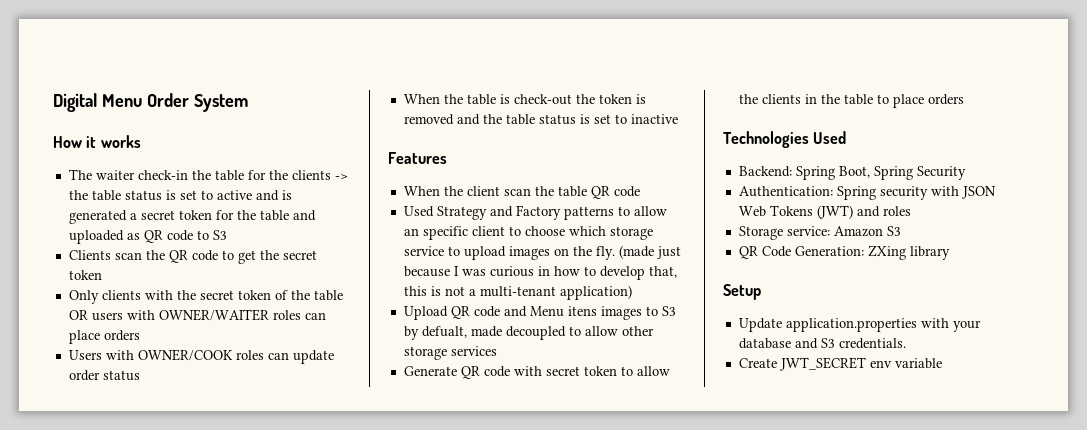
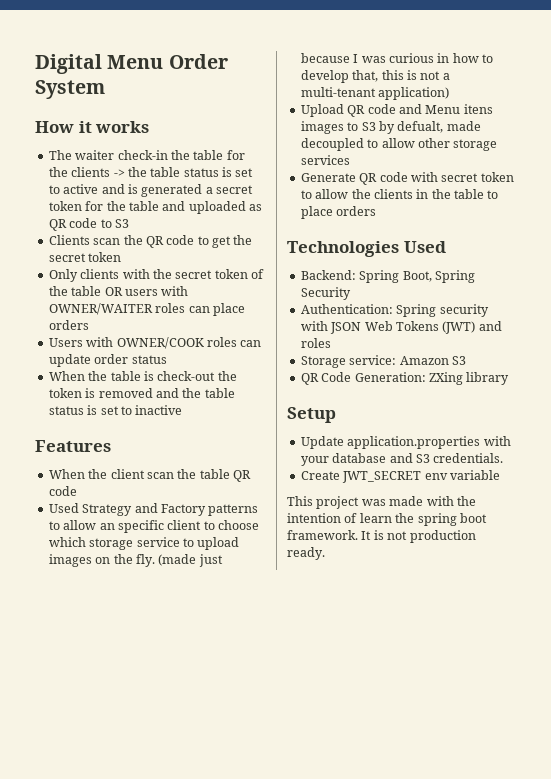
+ This project was made with the intention of learn the spring boot framework. It is not production ready.

